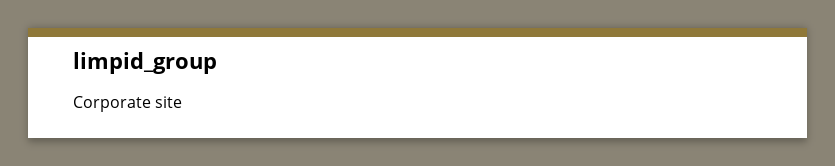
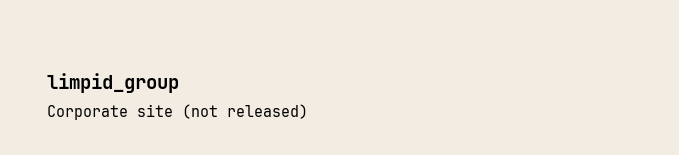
- Corporate site
+ Corporate site (not released)

